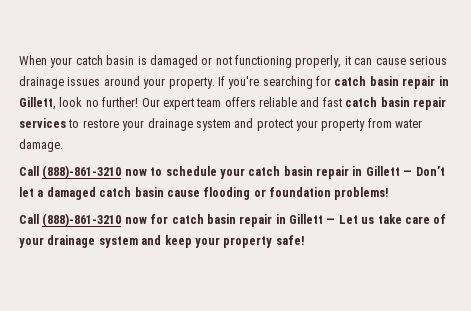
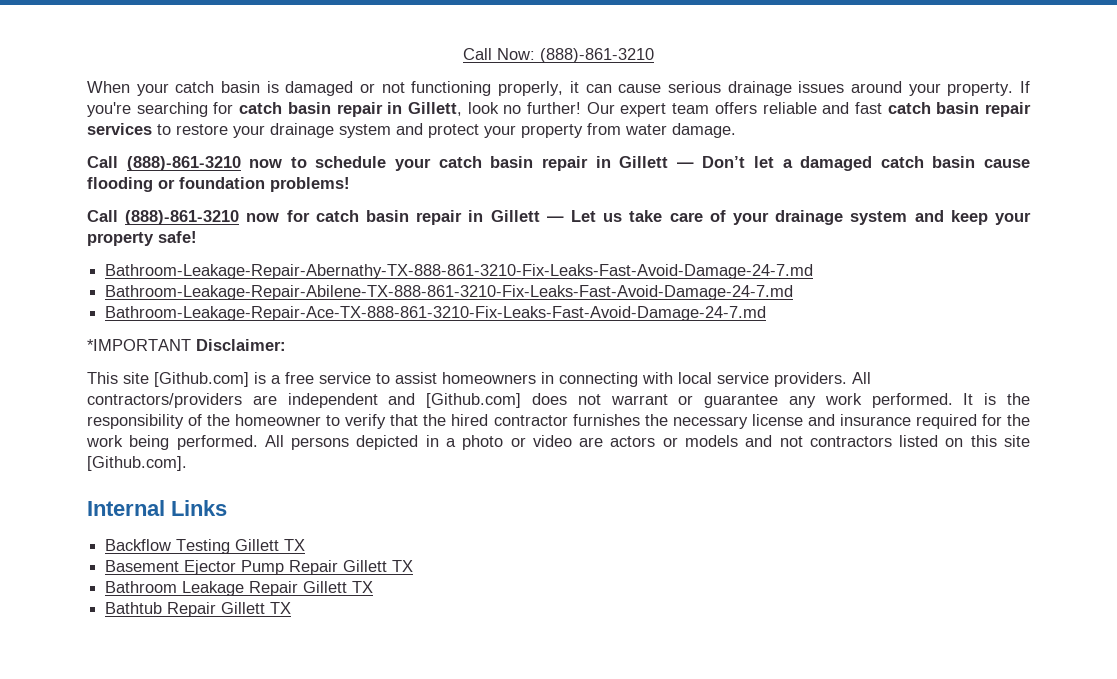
+ Call Now: (888)-861-3210
+ Bathroom-Leakage-Repair-Abernathy-TX-888-861-3210-Fix-Leaks-Fast-Avoid-Damage-24-7.md
+ Bathroom-Leakage-Repair-Abilene-TX-888-861-3210-Fix-Leaks-Fast-Avoid-Damage-24-7.md
+ Bathroom-Leakage-Repair-Ace-TX-888-861-3210-Fix-Leaks-Fast-Avoid-Damage-24-7.md
+ *IMPORTANT Disclaimer:
+ This site [Github.com] is a free service to assist homeowners in connecting with local service providers. All contractors/providers are independent and [Github.com] does not warrant or guarantee any work performed. It is the responsibility of the homeowner to verify that the hired contractor furnishes the necessary license and insurance required for the work being performed. All persons depicted in a photo or video are actors or models and not contractors listed on this site [Github.com].
+ Internal Links
+ Backflow Testing Gillett TX
+ Basement Ejector Pump Repair Gillett TX
+ Bathroom Leakage Repair Gillett TX
+ Bathtub Repair Gillett TX

